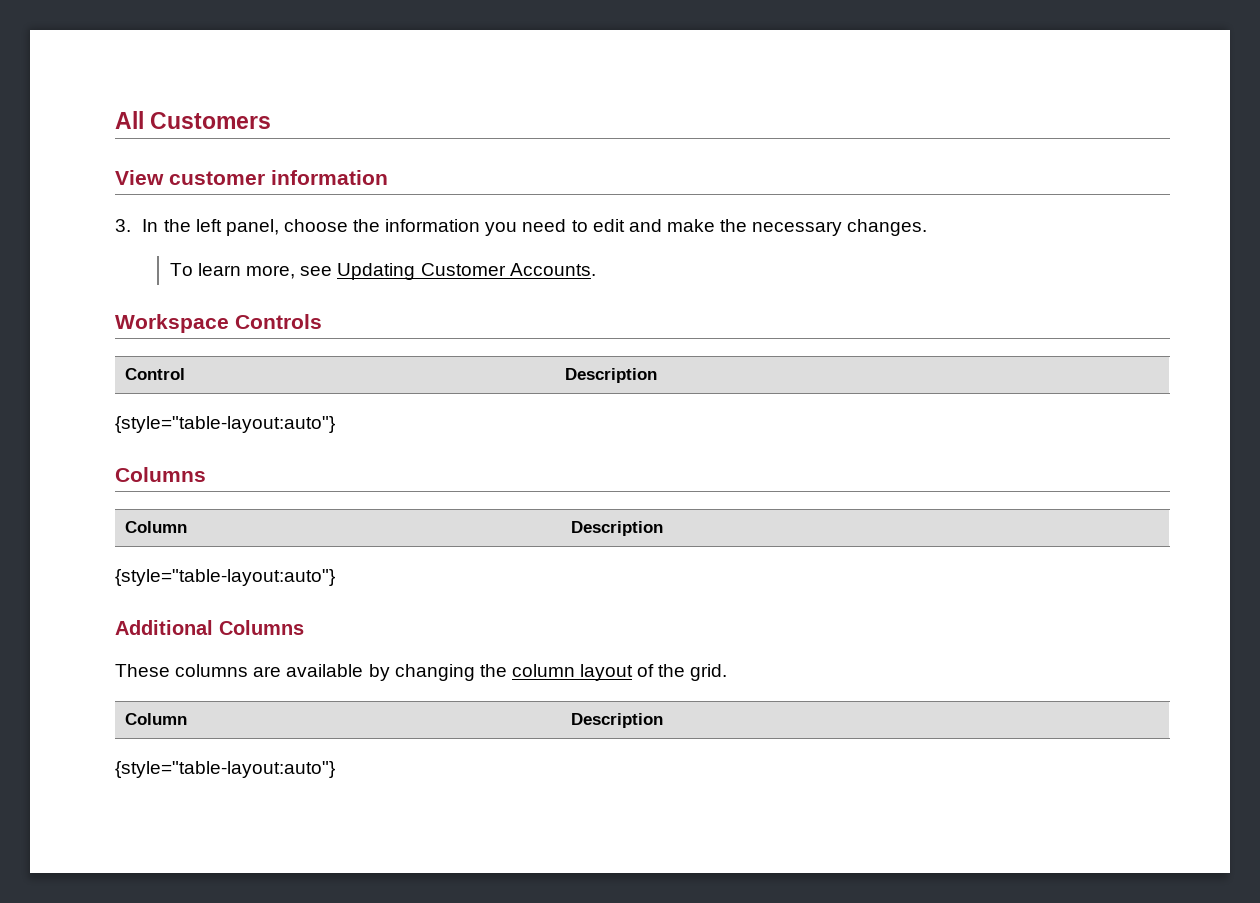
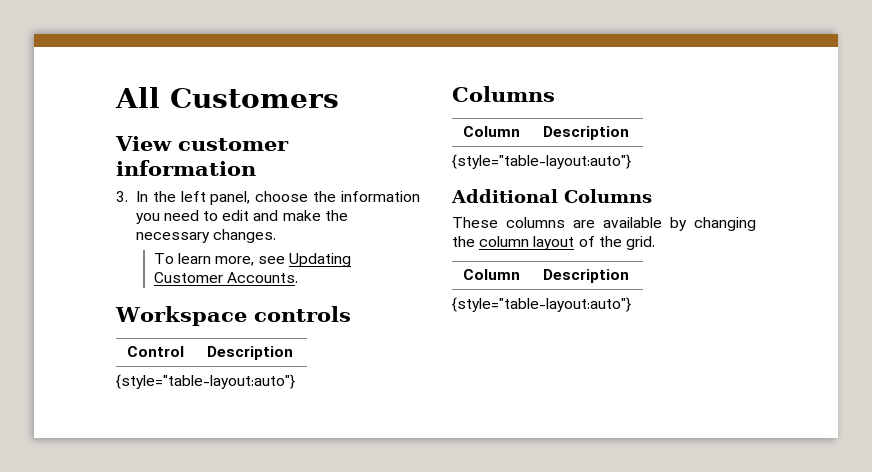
- Workspace Controls
+ Workspace controls

